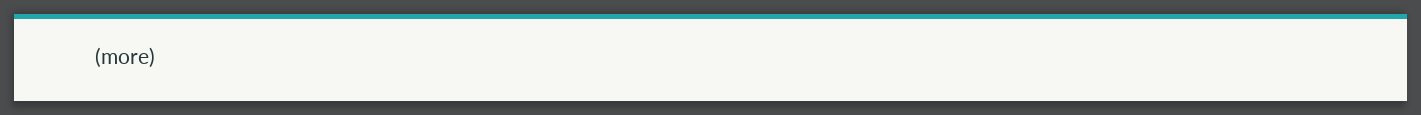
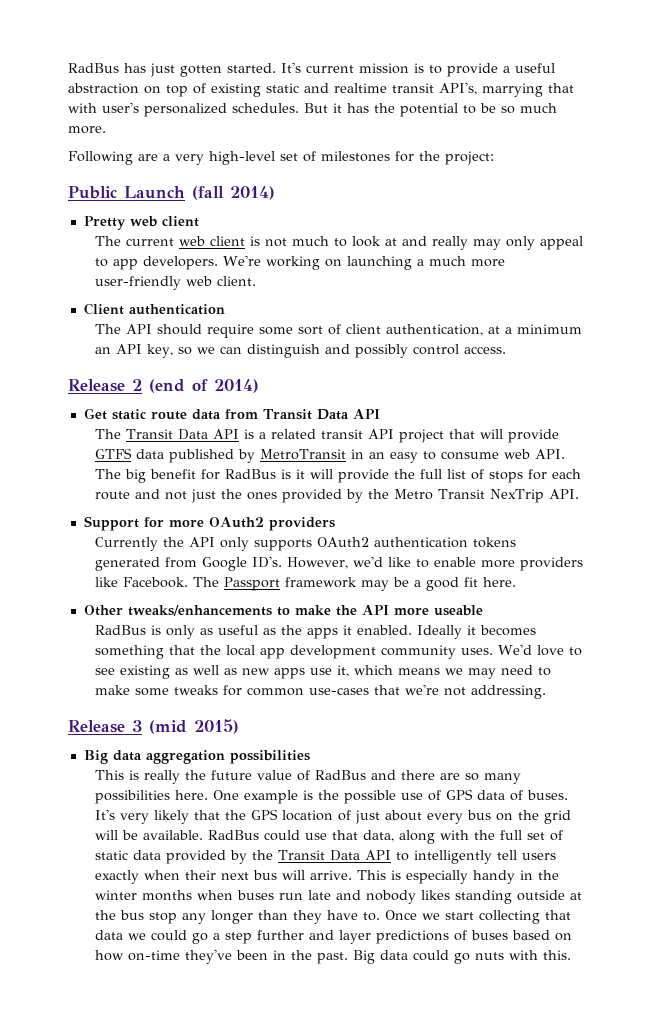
- (more)
+ RadBus has just gotten started. It's current mission is to provide a useful abstraction on top of existing static and realtime transit API's, marrying that with user's personalized schedules. But it has the potential to be so much more.
+ Following are a very high-level set of milestones for the project:
+ Public Launch (fall 2014)
+ Pretty web client
+ The current web client is not much to look at and really may only appeal to app developers. We're working on launching a much more user-friendly web client.
+ Client authentication
+ The API should require some sort of client authentication, at a minimum an API key, so we can distinguish and possibly control access.
+ Release 2 (end of 2014)
+ Get static route data from Transit Data API
+ The Transit Data API is a related transit API project that will provide GTFS data published by MetroTransit in an easy to consume web API. The big benefit for RadBus is it will provide the full list of stops for each route and not just the ones provided by the Metro Transit NexTrip API.
+ Support for more OAuth2 providers
+ Currently the API only supports OAuth2 authentication tokens generated from Google ID's. However, we'd like to enable more providers like Facebook. The Passport framework may be a good fit here.
+ Other tweaks/enhancements to make the API more useable
+ RadBus is only as useful as the apps it enabled. Ideally it becomes something that the local app development community uses. We'd love to see existing as well as new apps use it, which means we may need to make some tweaks for common use-cases that we're not addressing.
+ Release 3 (mid 2015)
+ Big data aggregation possibilities
+ This is really the future value of RadBus and there are so many possibilities here. One example is the possible use of GPS data of buses. It's very likely that the GPS location of just about every bus on the grid will be available. RadBus could use that data, along with the full set of static data provided by the Transit Data API to intelligently tell users exactly when their next bus will arrive. This is especially handy in the winter months when buses run late and nobody likes standing outside at the bus stop any longer than they have to. Once we start collecting that data we could go a step further and layer predictions of buses based on how on-time they've been in the past. Big data could go nuts with this.

